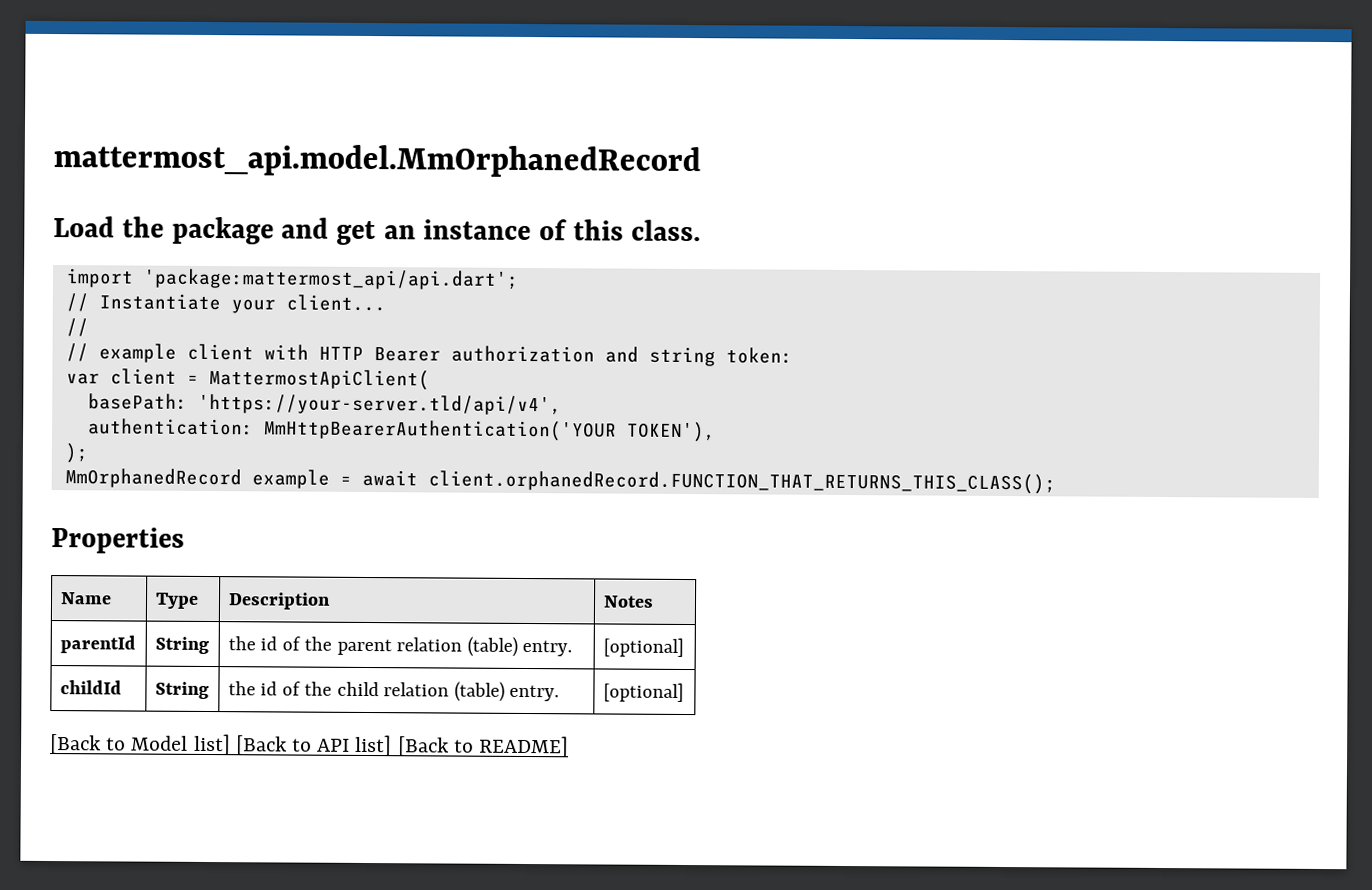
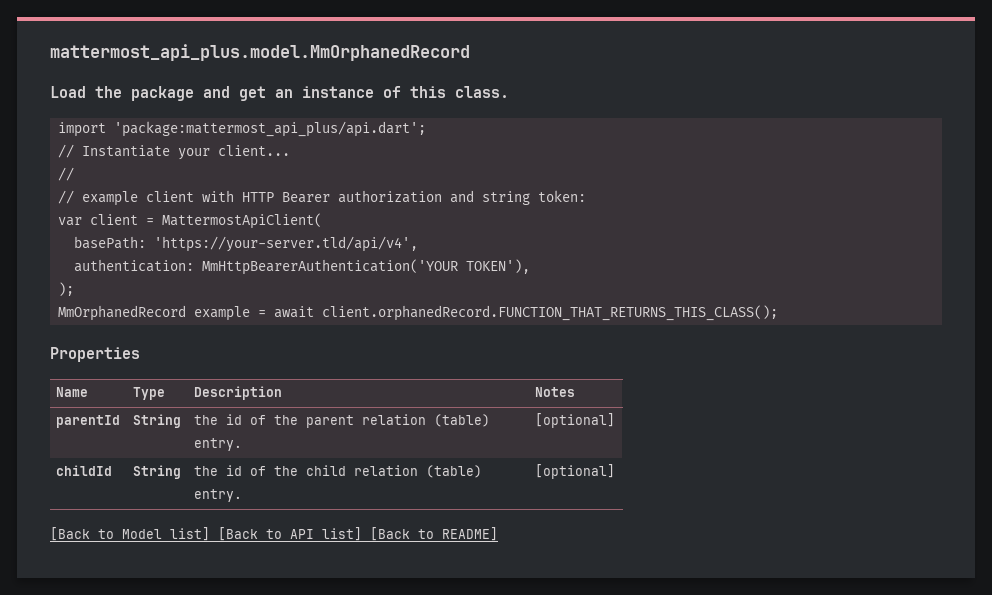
- mattermost_api.model.MmOrphanedRecord
+ mattermost_api_plus.model.MmOrphanedRecord
- import 'package:mattermost_api/api.dart';
+ import 'package:mattermost_api_plus/api.dart';

